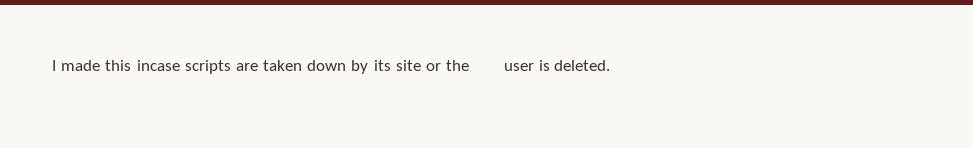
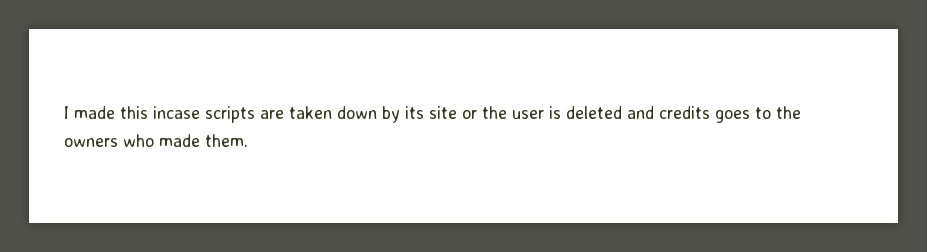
- I made this incase scripts are taken down by its site or the user is deleted.
+ I made this incase scripts are taken down by its site or the user is deleted and credits goes to the owners who made them.

